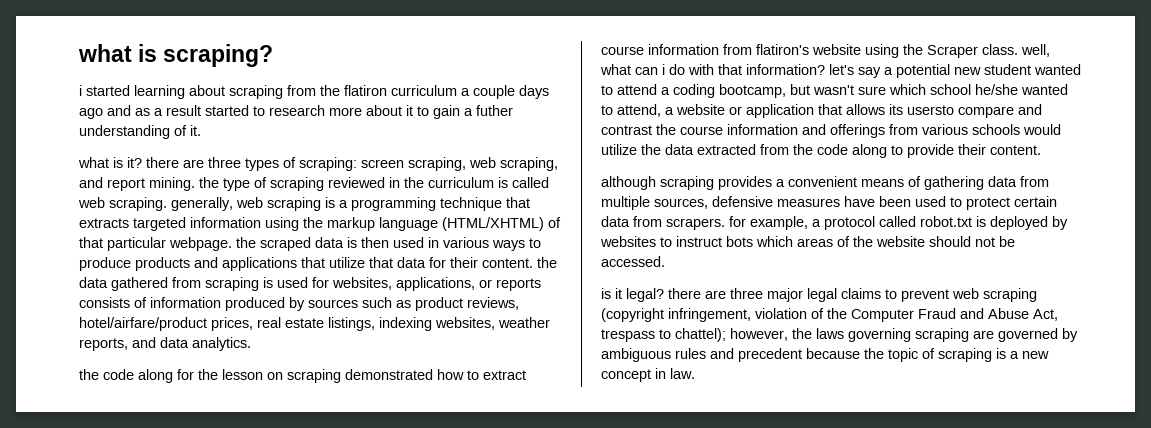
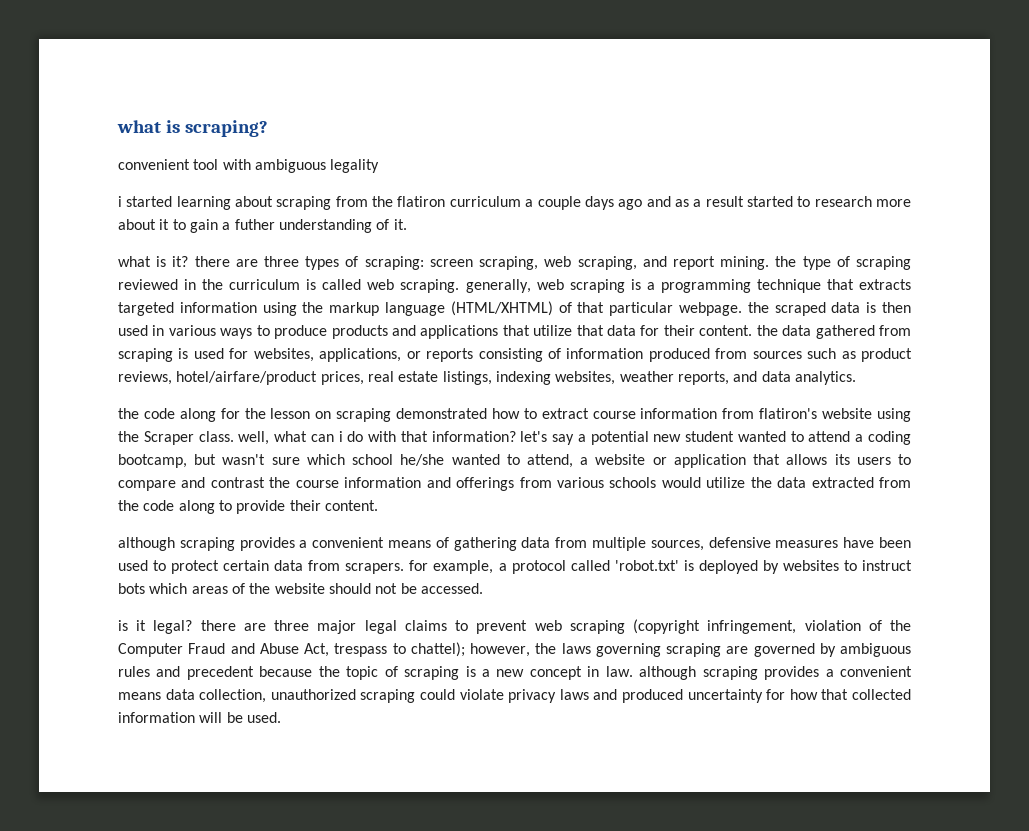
+ convenient tool with ambiguous legality
- screen scraping, web scraping, and report mining. the type of scraping reviewed in the curriculum is called web scraping. generally, web scraping is a programming technique that extracts targeted information using the markup language (HTML/XHTML) of that particular webpage. the scraped data is then used in various ways to produce products and applications that utilize that data for their content. the data gathered from scraping is used for websites, applications, or reports consists of information produced by sources such as product reviews, hotel/airfare/product prices, real estate listings, indexing websites, weather reports, and data analytics.
+ screen scraping, web scraping, and report mining. the type of scraping reviewed in the curriculum is called web scraping. generally, web scraping is a programming technique that extracts targeted information using the markup language (HTML/XHTML) of that particular webpage. the scraped data is then used in various ways to produce products and applications that utilize that data for their content. the data gathered from scraping is used for websites, applications, or reports consisting of information produced from sources such as product reviews, hotel/airfare/product prices, real estate listings, indexing websites, weather reports, and data analytics.
- the code along for the lesson on scraping demonstrated how to extract course information from flatiron's website using the Scraper class. well, what can i do with that information? let's say a potential new student wanted to attend a coding bootcamp, but wasn't sure which school he/she wanted to attend, a website or application that allows its usersto compare and contrast the course information and offerings from various schools would utilize the data extracted from the code along to provide their content.
+ the code along for the lesson on scraping demonstrated how to extract course information from flatiron's website using the Scraper class. well, what can i do with that information? let's say a potential new student wanted to attend a coding bootcamp, but wasn't sure which school he/she wanted to attend, a website or application that allows its users to compare and contrast the course information and offerings from various schools would utilize the data extracted from the code along to provide their content.
- although scraping provides a convenient means of gathering data from multiple sources, defensive measures have been used to protect certain data from scrapers. for example, a protocol called robot.txt is deployed by websites to instruct bots which areas of the website should not be accessed.
+ although scraping provides a convenient means of gathering data from multiple sources, defensive measures have been used to protect certain data from scrapers. for example, a protocol called 'robot.txt' is deployed by websites to instruct bots which areas of the website should not be accessed.
- is it legal? there are three major legal claims to prevent web scraping (copyright infringement, violation of the Computer Fraud and Abuse Act, trespass to chattel); however, the laws governing scraping are governed by ambiguous rules and precedent because the topic of scraping is a new concept in law.
+ is it legal? there are three major legal claims to prevent web scraping (copyright infringement, violation of the Computer Fraud and Abuse Act, trespass to chattel); however, the laws governing scraping are governed by ambiguous rules and precedent because the topic of scraping is a new concept in law. although scraping provides a convenient means data collection, unauthorized scraping could violate privacy laws and produced uncertainty for how that collected information will be used.

